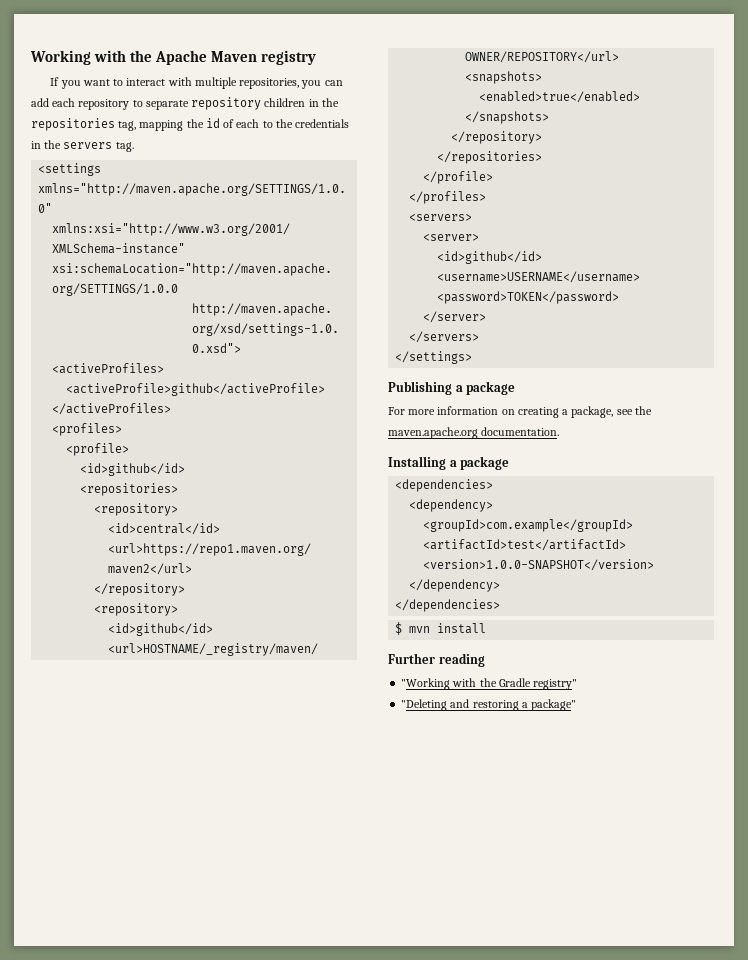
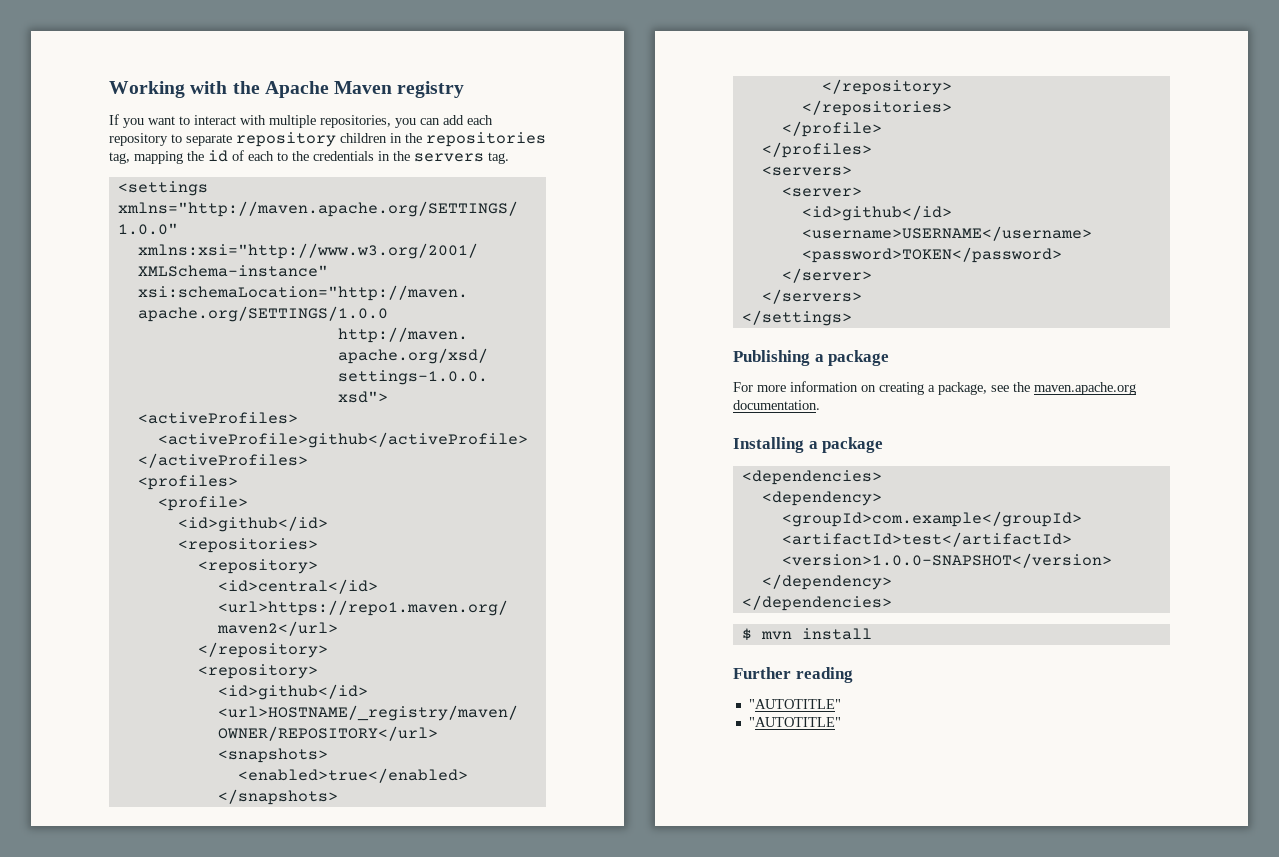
  Further reading
- "Working with the Gradle registry"
- "Deleting and restoring a package"
+ "AUTOTITLE"
+ "AUTOTITLE"

